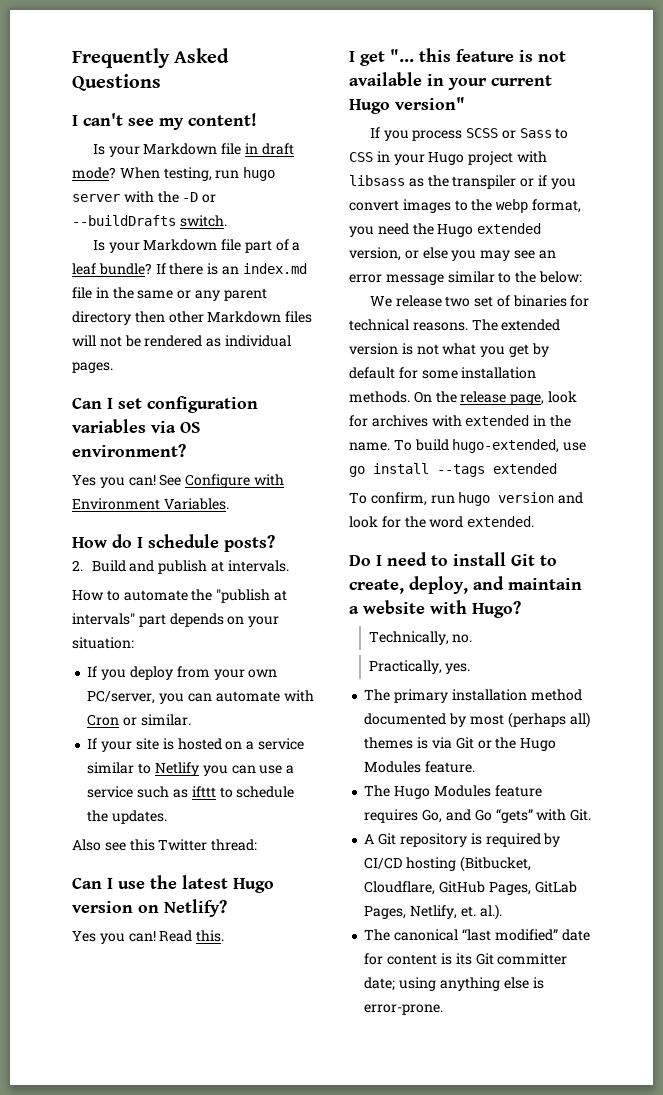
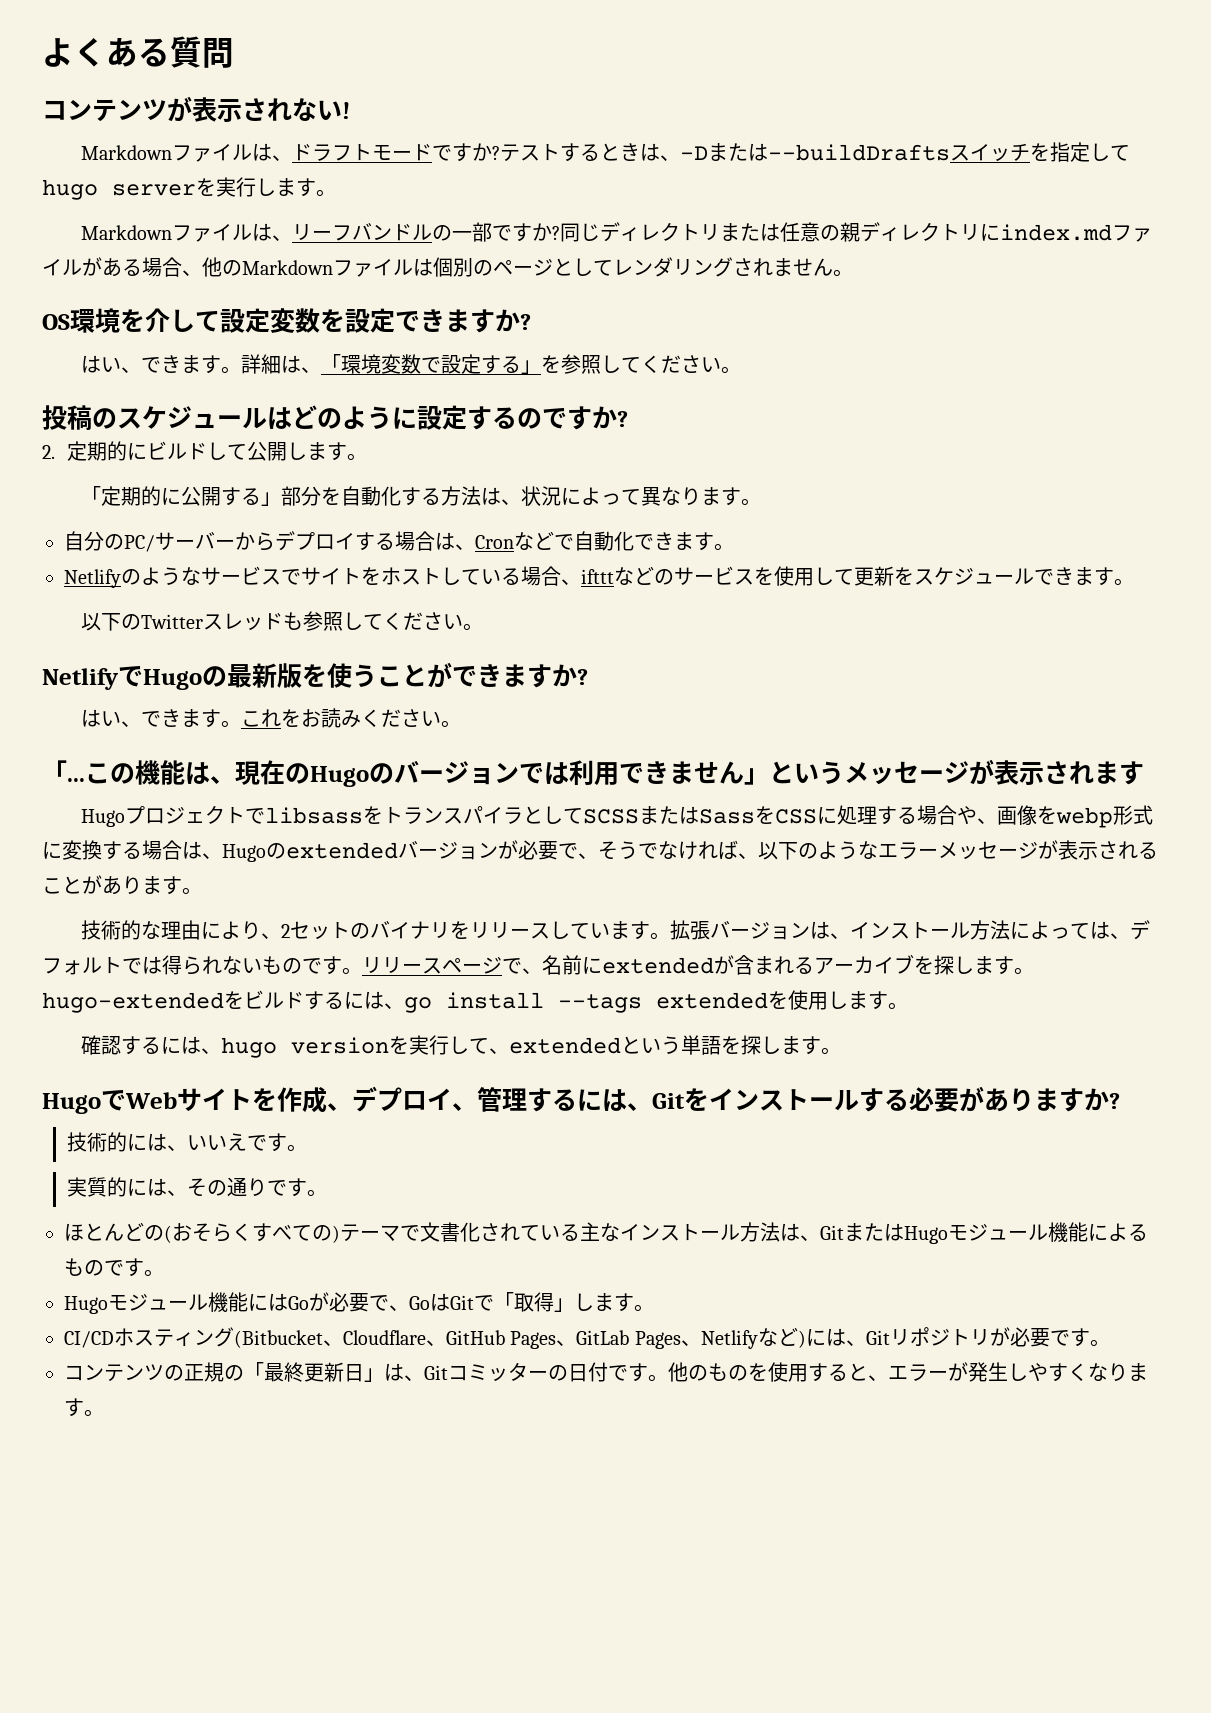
- Frequently Asked Questions
- I can't see my content!
- Is your Markdown file in draft mode? When testing, run hugo server with the -D or --buildDrafts switch.
- Is your Markdown file part of a leaf bundle? If there is an index.md file in the same or any parent directory then other Markdown files will not be rendered as individual pages.
- Can I set configuration variables via OS environment?
- Yes you can! See Configure with Environment Variables.
- How do I schedule posts?
- 2. Build and publish at intervals.
- How to automate the "publish at intervals" part depends on your situation:
- If you deploy from your own PC/server, you can automate with Cron or similar.
- If your site is hosted on a service similar to Netlify you can use a service such as ifttt to schedule the updates.
- Also see this Twitter thread:
- Can I use the latest Hugo version on Netlify?
- Yes you can! Read this.
- I get "... this feature is not available in your current Hugo version"
- If you process SCSS or Sass to CSS in your Hugo project with libsass as the transpiler or if you convert images to the webp format, you need the Hugo extended version, or else you may see an error message similar to the below:
- We release two set of binaries for technical reasons. The extended version is not what you get by default for some installation methods. On the release page, look for archives with extended in the name. To build hugo-extended, use go install --tags extended
- To confirm, run hugo version and look for the word extended.
- Do I need to install Git to create, deploy, and maintain a website with Hugo?
- Technically, no.
- Practically, yes.
- The primary installation method documented by most (perhaps all) themes is via Git or the Hugo Modules feature.
- The Hugo Modules feature requires Go, and Go “gets” with Git.
- A Git repository is required by CI/CD hosting (Bitbucket, Cloudflare, GitHub Pages, GitLab Pages, Netlify, et. al.).
- The canonical “last modified” date for content is its Git committer date; using anything else is error-prone.
+ よくある質問
+ コンテンツが表示されない!
+ Markdownファイルは、ドラフトモードですか?テストするときは、-Dまたは--buildDraftsスイッチを指定してhugo serverを実行します。
+ Markdownファイルは、リーフバンドルの一部ですか?同じディレクトリまたは任意の親ディレクトリにindex.mdファイルがある場合、他のMarkdownファイルは個別のページとしてレンダリングされません。
+ OS環境を介して設定変数を設定できますか?
+ はい、できます。詳細は、「環境変数で設定する」を参照してください。
+ 投稿のスケジュールはどのように設定するのですか?
+ 2.定期的にビルドして公開します。
+ 「定期的に公開する」部分を自動化する方法は、状況によって異なります。
+ 自分のPC/サーバーからデプロイする場合は、Cronなどで自動化できます。
+ Netlifyのようなサービスでサイトをホストしている場合、iftttなどのサービスを使用して更新をスケジュールできます。
+ 以下のTwitterスレッドも参照してください。
+ NetlifyでHugoの最新版を使うことができますか?
+ はい、できます。これをお読みください。
+ 「...この機能は、現在のHugoのバージョンでは利用できません」というメッセージが表示されます
+ HugoプロジェクトでlibsassをトランスパイラとしてSCSSまたはSassをCSSに処理する場合や、画像をwebp形式に変換する場合は、Hugoのextendedバージョンが必要で、そうでなければ、以下のようなエラーメッセージが表示されることがあります。
+ 技術的な理由により、2セットのバイナリをリリースしています。拡張バージョンは、インストール方法によっては、デフォルトでは得られないものです。リリースページで、名前にextendedが含まれるアーカイブを探します。hugo-extendedをビルドするには、go install --tags extendedを使用します。
+ 確認するには、hugo versionを実行して、extendedという単語を探します。
+ HugoでWebサイトを作成、デプロイ、管理するには、Gitをインストールする必要がありますか?
+ 技術的には、いいえです。
+ 実質的には、その通りです。
+ ほとんどの(おそらくすべての)テーマで文書化されている主なインストール方法は、GitまたはHugoモジュール機能によるものです。
+ Hugoモジュール機能にはGoが必要で、GoはGitで「取得」します。
+ CI/CDホスティング(Bitbucket、Cloudflare、GitHub Pages、GitLab Pages、Netlifyなど)には、Gitリポジトリが必要です。
+ コンテンツの正規の「最終更新日」は、Gitコミッターの日付です。他のものを使用すると、エラーが発生しやすくなります。

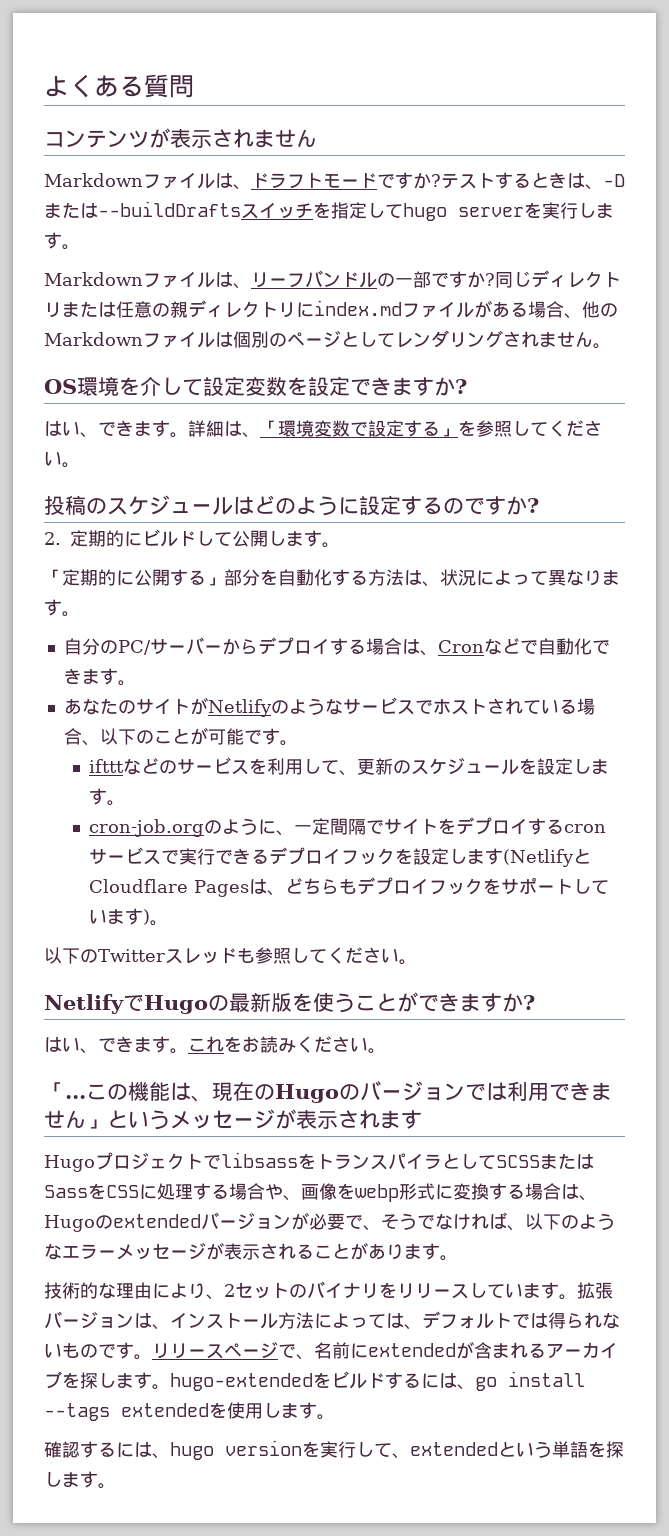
- コンテンツが表示されない!
+ コンテンツが表示されません
- Netlifyのようなサービスでサイトをホストしている場合、iftttなどのサービスを使用して更新をスケジュールできます。
+ あなたのサイトがNetlifyのようなサービスでホストされている場合、以下のことが可能です。
+ iftttなどのサービスを利用して、更新のスケジュールを設定します。
+ cron-job.orgのように、一定間隔でサイトをデプロイするcronサービスで実行できるデプロイフックを設定します(NetlifyとCloudflare Pagesは、どちらもデプロイフックをサポートしています)。
- HugoでWebサイトを作成、デプロイ、管理するには、Gitをインストールする必要がありますか?
- 技術的には、いいえです。
- 実質的には、その通りです。
- ほとんどの(おそらくすべての)テーマで文書化されている主なインストール方法は、GitまたはHugoモジュール機能によるものです。
- Hugoモジュール機能にはGoが必要で、GoはGitで「取得」します。
- CI/CDホスティング(Bitbucket、Cloudflare、GitHub Pages、GitLab Pages、Netlifyなど)には、Gitリポジトリが必要です。
- コンテンツの正規の「最終更新日」は、Gitコミッターの日付です。他のものを使用すると、エラーが発生しやすくなります。

